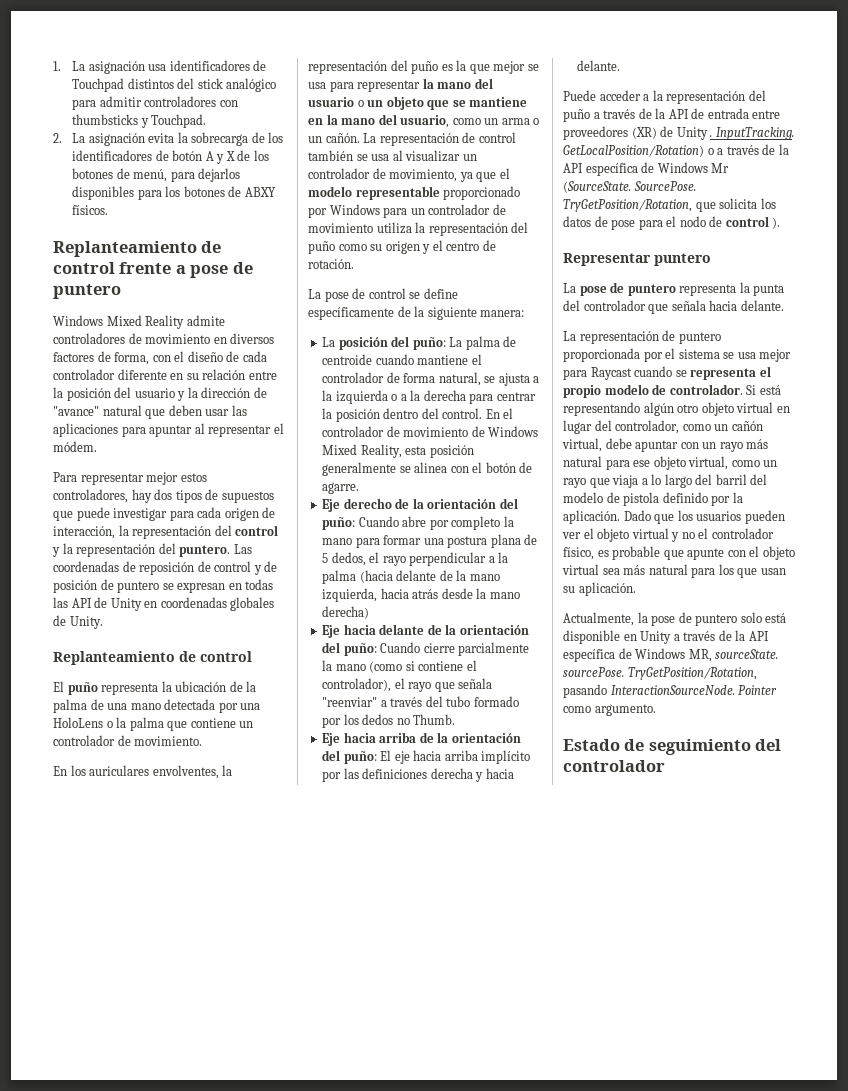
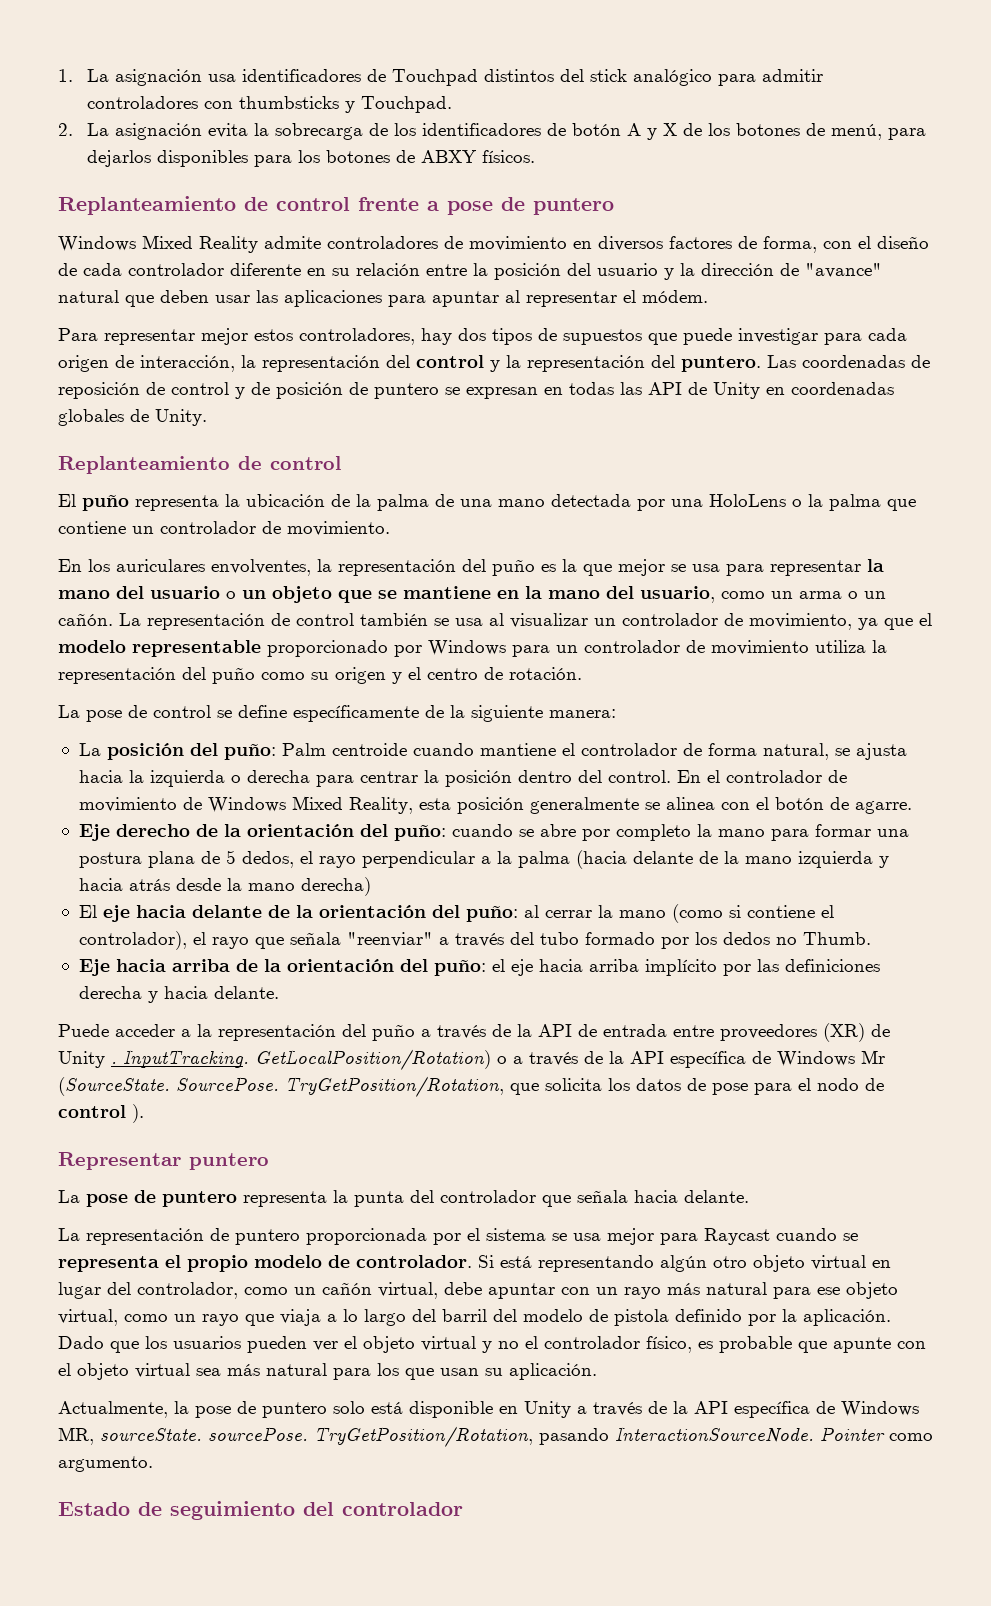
- La posición del puño: La palma de centroide cuando mantiene el controlador de forma natural, se ajusta a la izquierda o a la derecha para centrar la posición dentro del control.
+ La posición del puño: Palm centroide cuando mantiene el controlador de forma natural, se ajusta hacia la izquierda o derecha para centrar la posición dentro del control.
- Eje derecho de la orientación del puño: Cuando abre por completo la mano para formar una postura plana de 5 dedos, el rayo perpendicular a la palma (hacia delante de la mano izquierda, hacia atrás desde la mano derecha)
+ Eje derecho de la orientación del puño: cuando se abre por completo la mano para formar una postura plana de 5 dedos, el rayo perpendicular a la palma (hacia delante de la mano izquierda y hacia atrás desde la mano derecha)
- Eje hacia delante de la orientación del puño: Cuando cierre parcialmente la mano (como si contiene el controlador), el rayo que señala "reenviar" a través del tubo formado por los dedos no Thumb.
+ El eje hacia delante de la orientación del puño: al cerrar la mano (como si contiene el controlador), el rayo que señala "reenviar" a través del tubo formado por los dedos no Thumb.
- Eje hacia arriba de la orientación del puño: El eje hacia arriba implícito por las definiciones derecha y hacia delante.
+ Eje hacia arriba de la orientación del puño: el eje hacia arriba implícito por las definiciones derecha y hacia delante.

